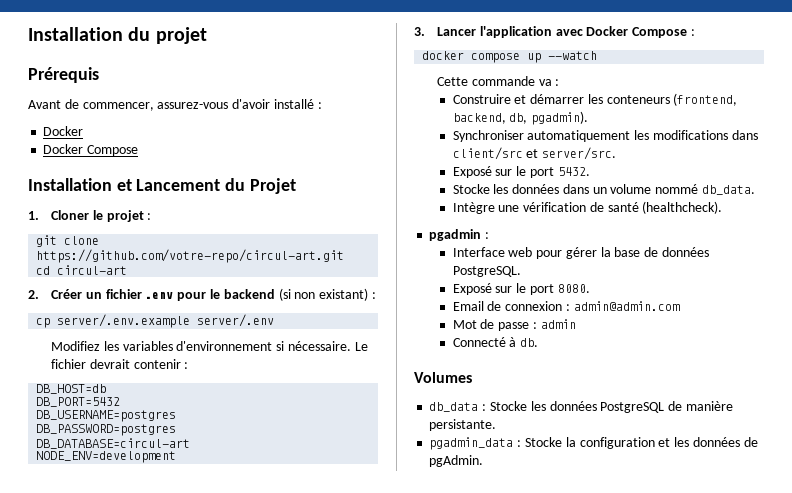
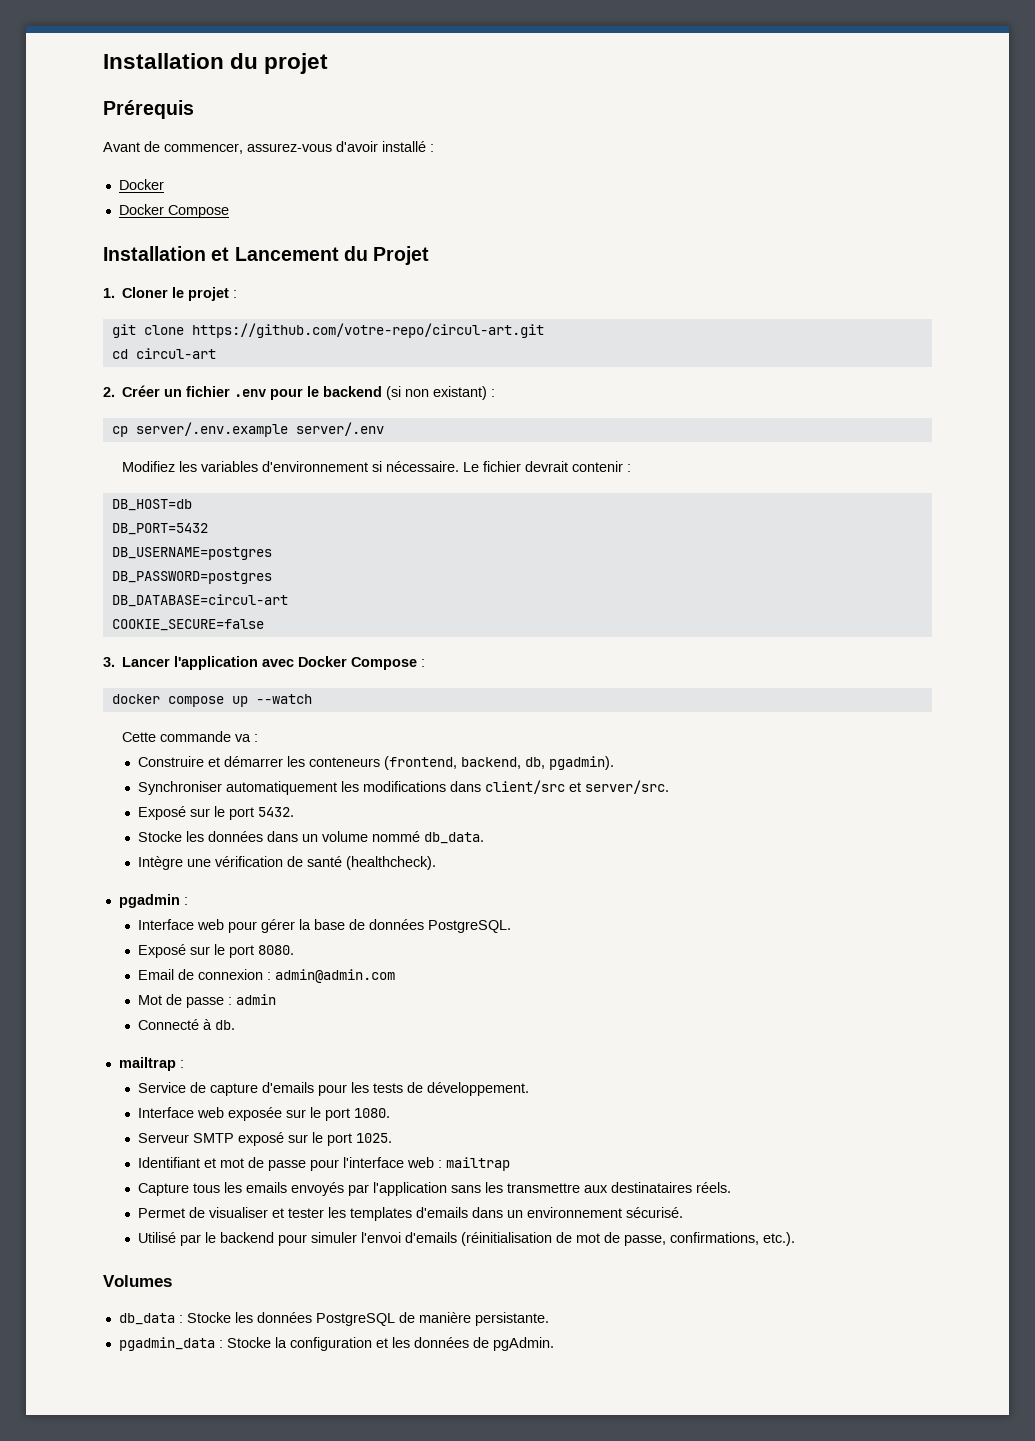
- NODE_ENV=development
+ COOKIE_SECURE=false
+ mailtrap :
+ Service de capture d'emails pour les tests de développement.
+ Interface web exposée sur le port 1080.
+ Serveur SMTP exposé sur le port 1025.
+ Identifiant et mot de passe pour l'interface web : mailtrap
+ Capture tous les emails envoyés par l'application sans les transmettre aux destinataires réels.
+ Permet de visualiser et tester les templates d'emails dans un environnement sécurisé.
+ Utilisé par le backend pour simuler l'envoi d'emails (réinitialisation de mot de passe, confirmations, etc.).

